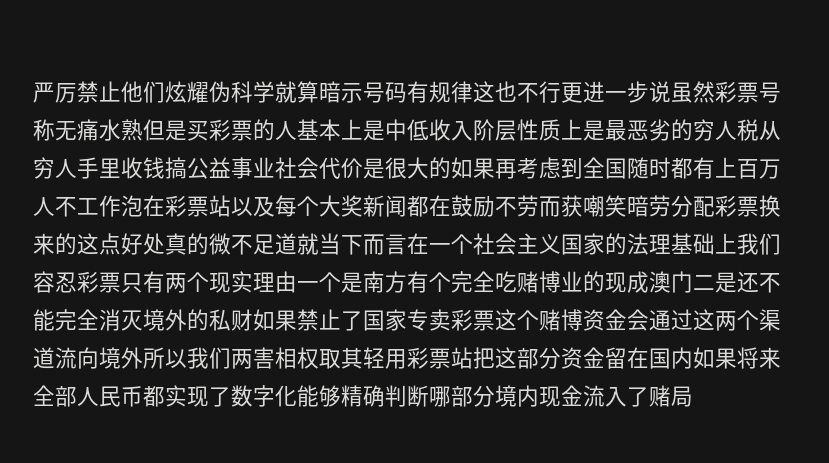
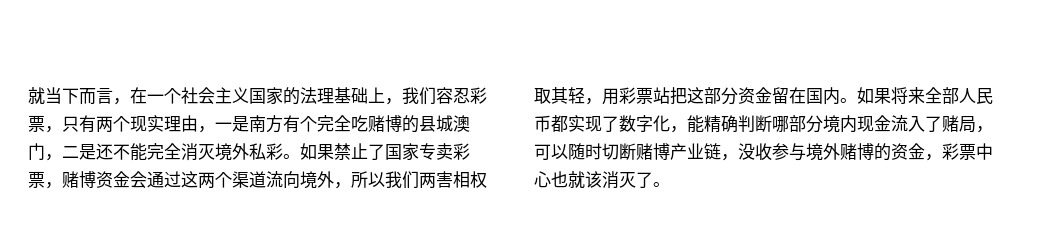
- 严厉禁止他们炫耀伪科学就算暗示号码有规律这也不行更进一步说虽然彩票号称无痛水熟但是买彩票的人基本上是中低收入阶层性质上是最恶劣的穷人税从穷人手里收钱搞公益事业社会代价是很大的如果再考虑到全国随时都有上百万人不工作泡在彩票站以及每个大奖新闻都在鼓励不劳而获嘲笑暗劳分配彩票换来的这点好处真的微不足道就当下而言在一个社会主义国家的法理基础上我们容忍彩票只有两个现实理由一个是南方有个完全吃赌博业的现成澳门二是还不能完全消灭境外的私财如果禁止了国家专卖彩票这个赌博资金会通过这两个渠道流向境外所以我们两害相权取其轻用彩票站把这部分资金留在国内如果将来全部人民币都实现了数字化能够精确判断哪部分境内现金流入了赌局
+ 就当下而言，在一个社会主义国家的法理基础上，我们容忍彩票，只有两个现实理由，一是南方有个完全吃赌博的县城澳门，二是还不能完全消灭境外私彩。如果禁止了国家专卖彩票，赌博资金会通过这两个渠道流向境外，所以我们两害相权取其轻，用彩票站把这部分资金留在国内。如果将来全部人民币都实现了数字化，能精确判断哪部分境内现金流入了赌局，可以随时切断赌博产业链，没收参与境外赌博的资金，彩票中心也就该消灭了。

